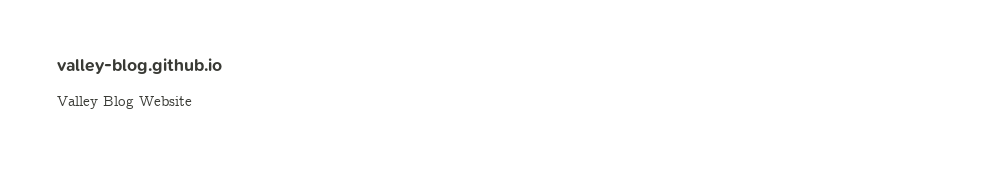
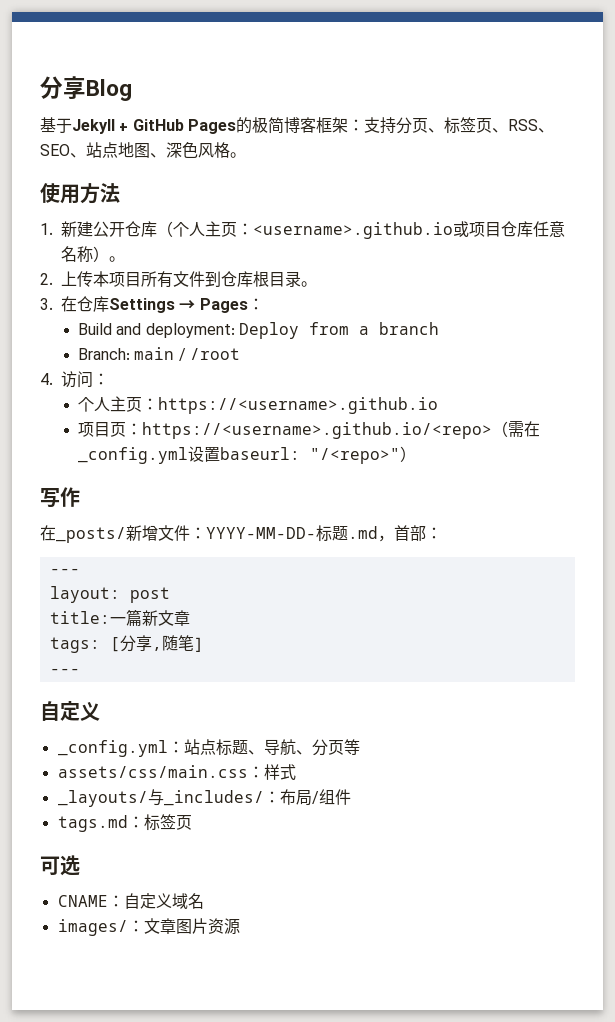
- valley-blog.github.io
- Valley Blog Website
+ 分享Blog
+ 基于Jekyll + GitHub Pages的极简博客框架：支持分页、标签页、RSS、SEO、站点地图、深色风格。
+ 使用方法
+ 1.新建公开仓库（个人主页：<username>.github.io或项目仓库任意名称）。
+ 2.上传本项目所有文件到仓库根目录。
+ 3.在仓库Settings → Pages：
+ Build and deployment: Deploy from a branch
+ Branch: main / /root
+ 4.访问：
+ 个人主页：https://<username>.github.io
+ 项目页：https://<username>.github.io/<repo>（需在_config.yml设置baseurl: "/<repo>"）
+ 写作
+ 在_posts/新增文件：YYYY-MM-DD-标题.md，首部：
+ ---
+ layout: post
+ title:一篇新文章
+ tags: [分享,随笔]
+ ---
+ 自定义
+ _config.yml：站点标题、导航、分页等
+ assets/css/main.css：样式
+ _layouts/与_includes/：布局/组件
+ tags.md：标签页
+ 可选
+ CNAME：自定义域名
+ images/：文章图片资源

